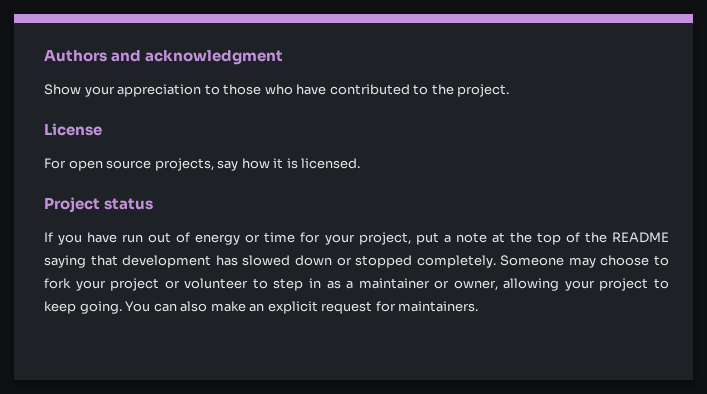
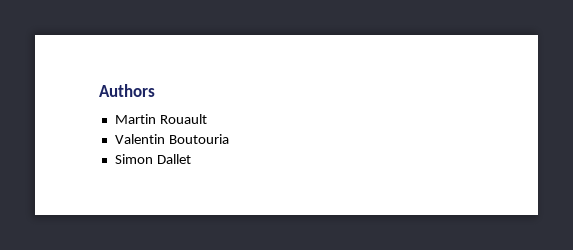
- Authors and acknowledgment
- Show your appreciation to those who have contributed to the project.
- License
- For open source projects, say how it is licensed.
- Project status
- If you have run out of energy or time for your project, put a note at the top of the README saying that development has slowed down or stopped completely. Someone may choose to fork your project or volunteer to step in as a maintainer or owner, allowing your project to keep going. You can also make an explicit request for maintainers.
+ Authors
+ Martin Rouault
+ Valentin Boutouria
+ Simon Dallet

